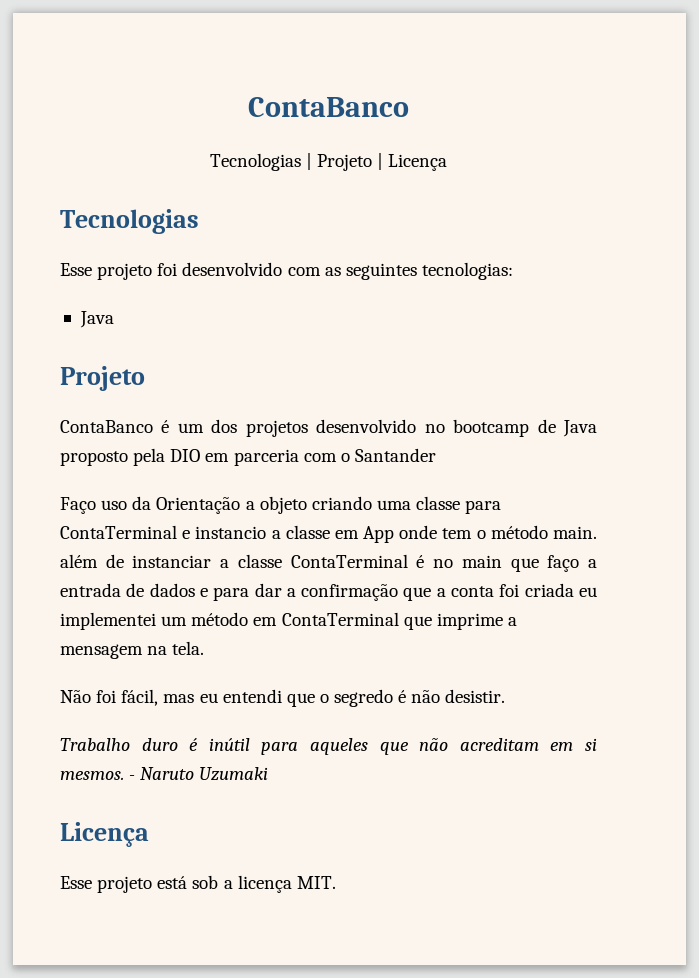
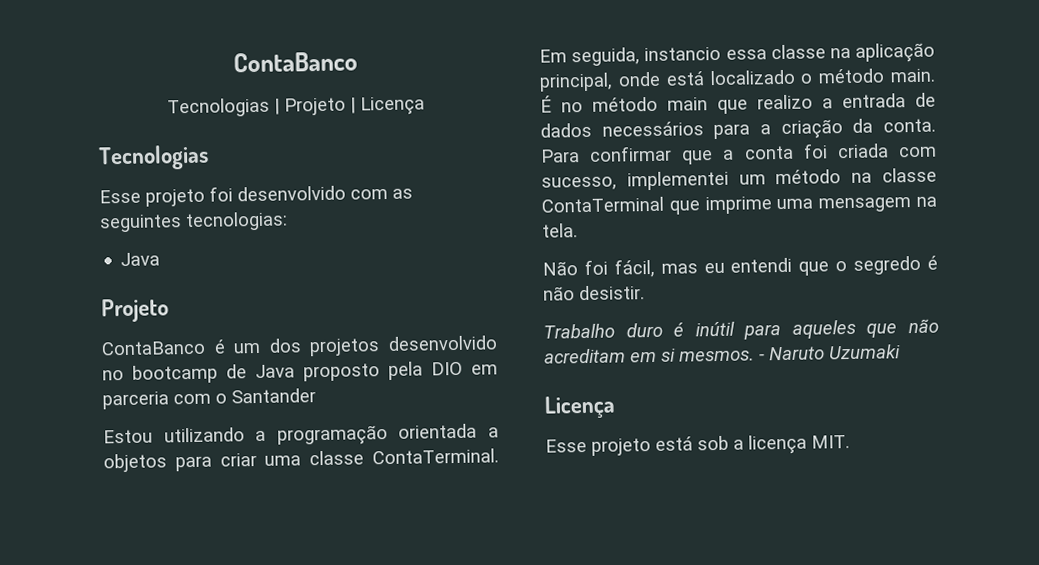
- Faço uso da Orientação a objeto criando uma classe para ContaTerminal e instancio a classe em App onde tem o método main. além de instanciar a classe ContaTerminal é no main que faço a entrada de dados e para dar a confirmação que a conta foi criada eu implementei um método em ContaTerminal que imprime a mensagem na tela.
+ Estou utilizando a programação orientada a objetos para criar uma classe ContaTerminal. Em seguida, instancio essa classe na aplicação principal, onde está localizado o método main. É no método main que realizo a entrada de dados necessários para a criação da conta. Para confirmar que a conta foi criada com sucesso, implementei um método na classe ContaTerminal que imprime uma mensagem na tela.

